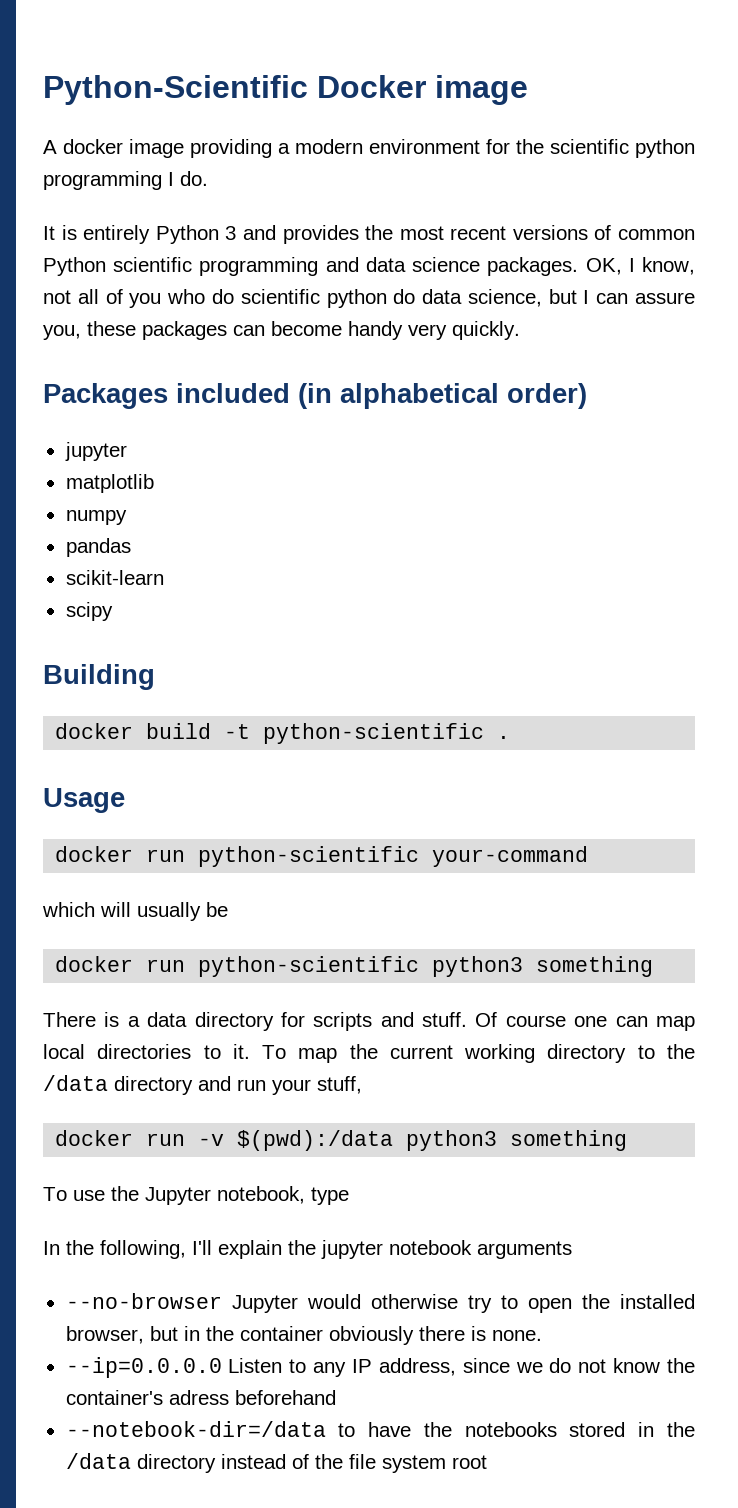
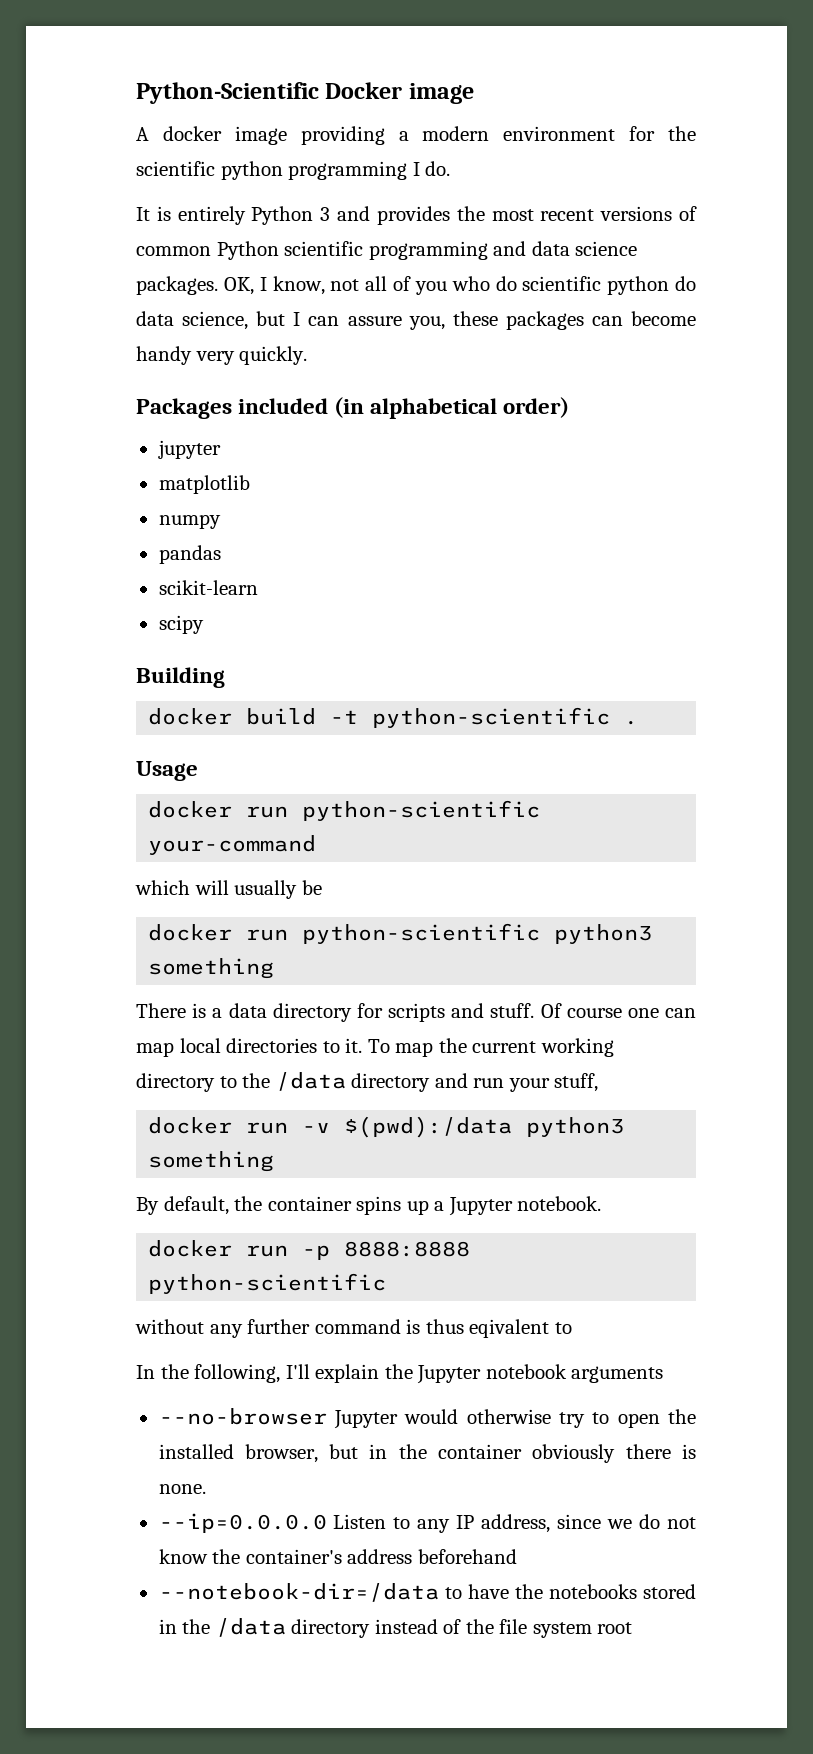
- To use the Jupyter notebook, type
+ By default, the container spins up a Jupyter notebook.
+ docker run -p 8888:8888 python-scientific
+ without any further command is thus eqivalent to
- In the following, I'll explain the jupyter notebook arguments
+ In the following, I'll explain the Jupyter notebook arguments
- --ip=0.0.0.0 Listen to any IP address, since we do not know the container's adress beforehand
+ --ip=0.0.0.0 Listen to any IP address, since we do not know the container's address beforehand

